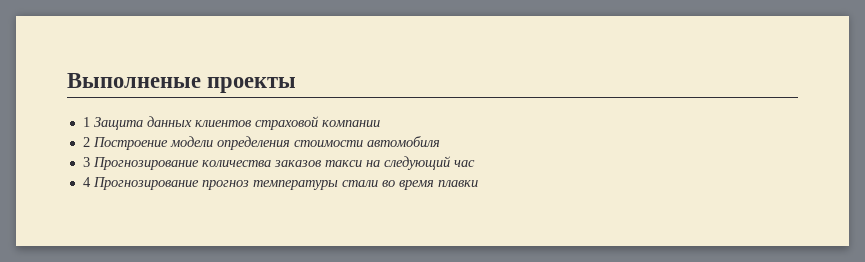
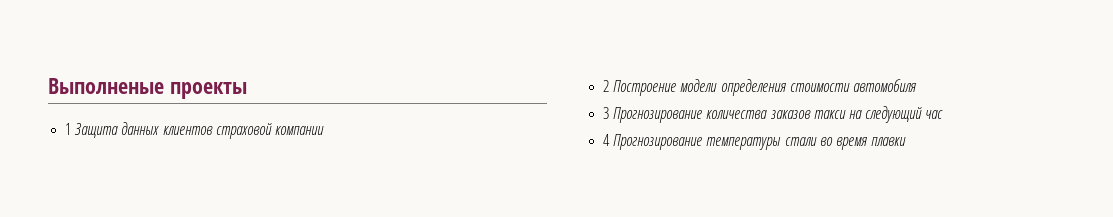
- 4 Прогнозирование прогноз температуры стали во время плавки
+ 4 Прогнозирование температуры стали во время плавки

